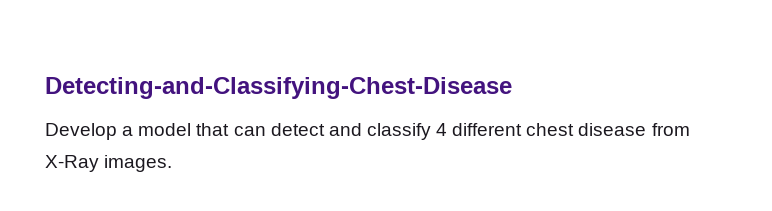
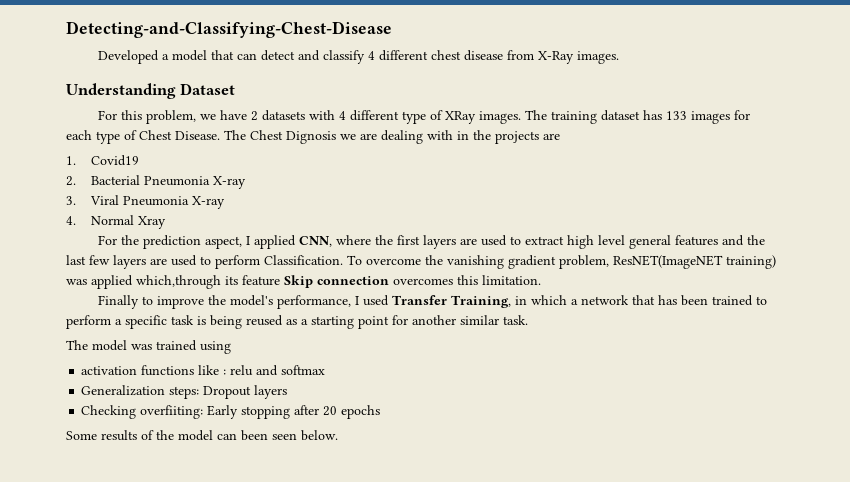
- Develop a model that can detect and classify 4 different chest disease from X-Ray images.
+ Developed a model that can detect and classify 4 different chest disease from X-Ray images.
+ Understanding Dataset
+ For this problem, we have 2 datasets with 4 different type of XRay images. The training dataset has 133 images for each type of Chest Disease. The Chest Dignosis we are dealing with in the projects are
+ 1. Covid19
+ 2. Bacterial Pneumonia X-ray
+ 3. Viral Pneumonia X-ray
+ 4. Normal Xray
+ For the prediction aspect, I applied CNN, where the first layers are used to extract high level general features and the last few layers are used to perform Classification. To overcome the vanishing gradient problem, ResNET(ImageNET training) was applied which,through its feature Skip connection overcomes this limitation.
+ Finally to improve the model's performance, I used Transfer Training, in which a network that has been trained to perform a specific task is being reused as a starting point for another similar task.
+ The model was trained using
+ activation functions like : relu and softmax
+ Generalization steps: Dropout layers
+ Checking overfiiting: Early stopping after 20 epochs
+ Some results of the model can been seen below.

